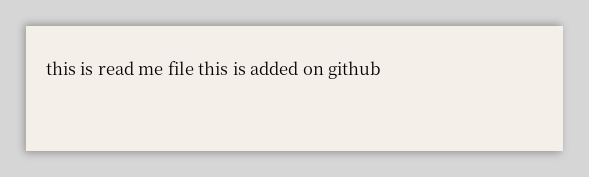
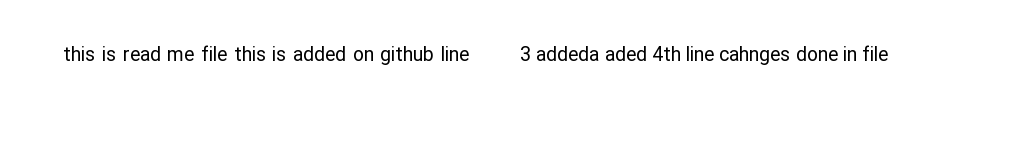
- this is read me file this is added on github
+ this is read me file this is added on github line 3 addeda aded 4th line cahnges done in file

